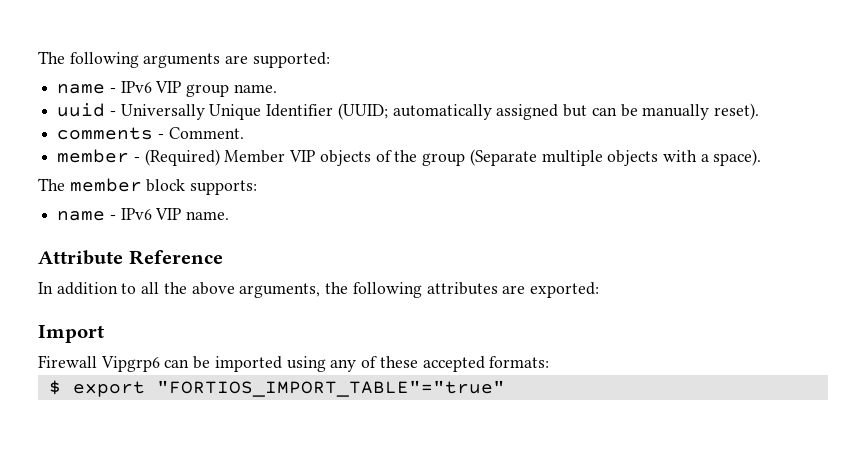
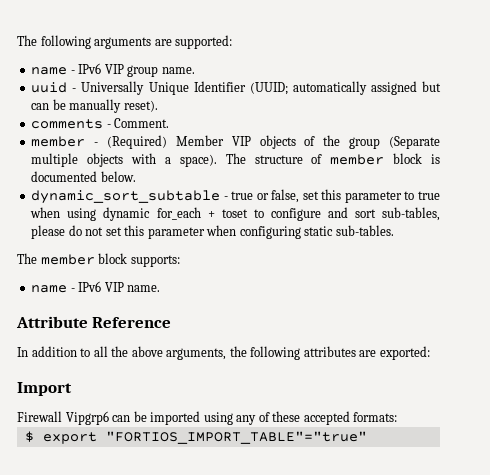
+ The structure of member block is documented below.
+ dynamic_sort_subtable - true or false, set this parameter to true when using dynamic for_each + toset to configure and sort sub-tables, please do not set this parameter when configuring static sub-tables.

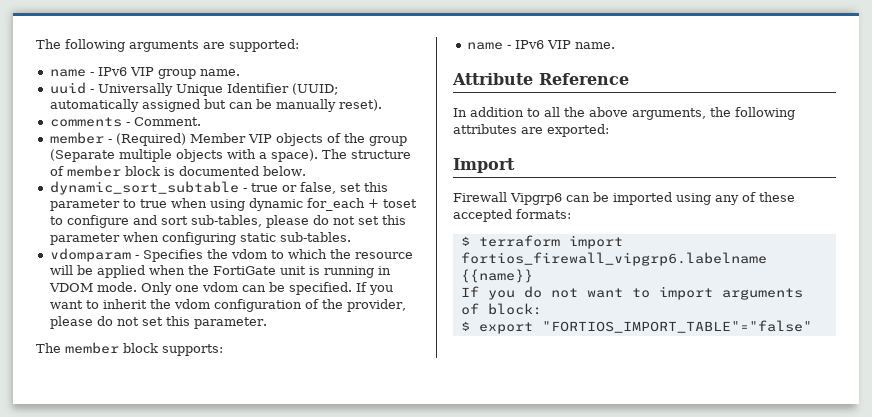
+ vdomparam - Specifies the vdom to which the resource will be applied when the FortiGate unit is running in VDOM mode. Only one vdom can be specified. If you want to inherit the vdom configuration of the provider, please do not set this parameter.
+ $ terraform import fortios_firewall_vipgrp6.labelname {{name}}
+ If you do not want to import arguments of block:
- $ export "FORTIOS_IMPORT_TABLE"="true"
+ $ export "FORTIOS_IMPORT_TABLE"="false"

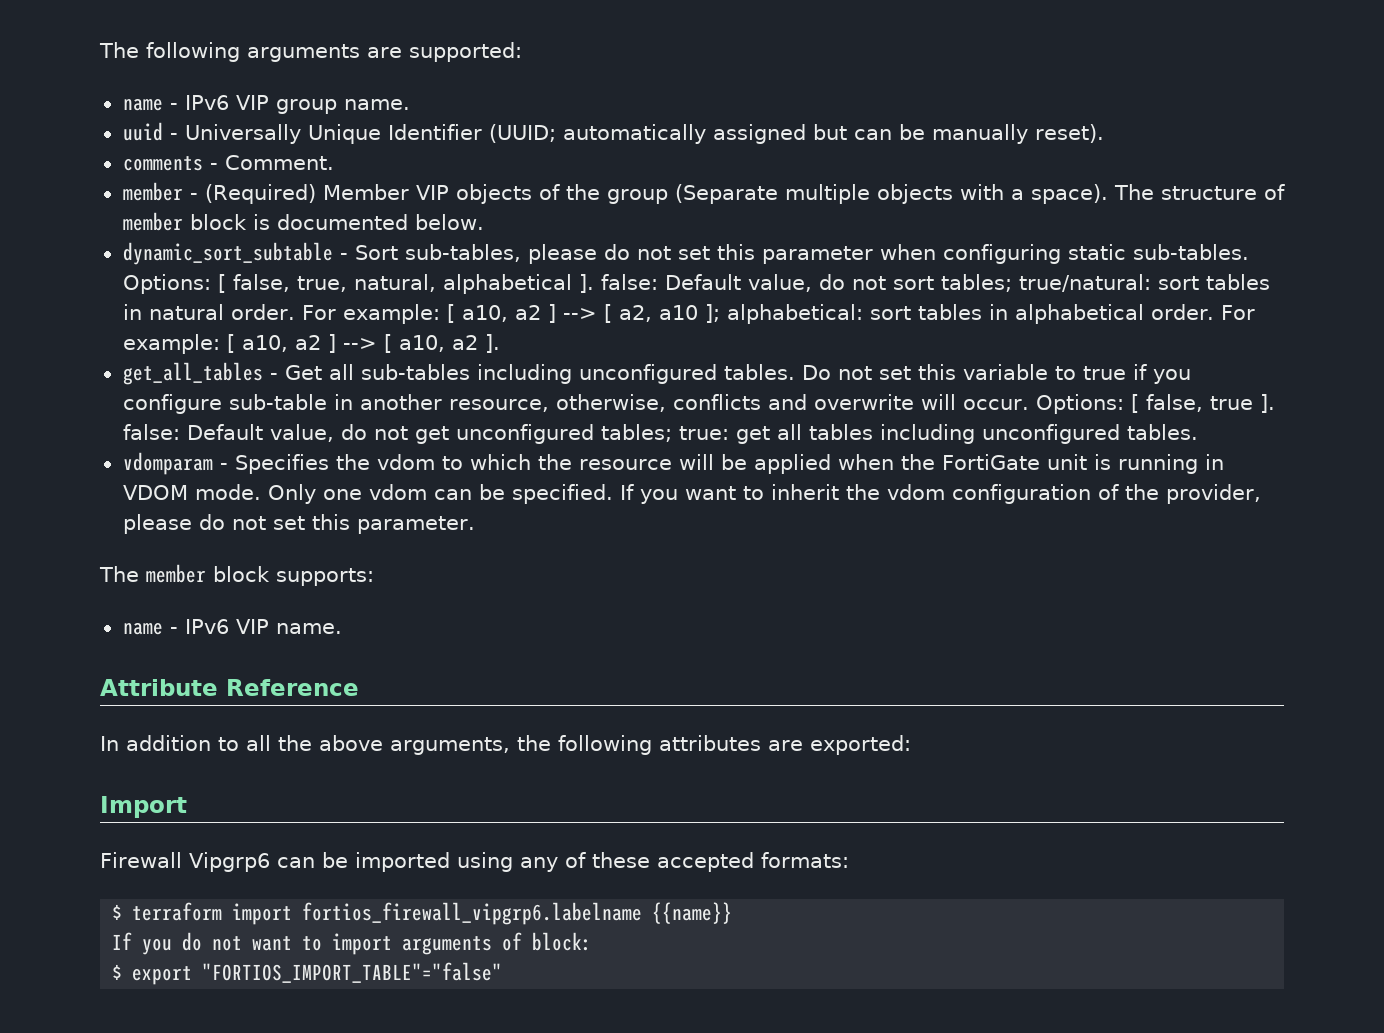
- dynamic_sort_subtable - true or false, set this parameter to true when using dynamic for_each + toset to configure and sort sub-tables, please do not set this parameter when configuring static sub-tables.
+ dynamic_sort_subtable - Sort sub-tables, please do not set this parameter when configuring static sub-tables. Options: [ false, true, natural, alphabetical ]. false: Default value, do not sort tables; true/natural: sort tables in natural order. For example: [ a10, a2 ] --> [ a2, a10 ]; alphabetical: sort tables in alphabetical order. For example: [ a10, a2 ] --> [ a10, a2 ].
+ get_all_tables - Get all sub-tables including unconfigured tables. Do not set this variable to true if you configure sub-table in another resource, otherwise, conflicts and overwrite will occur. Options: [ false, true ]. false: Default value, do not get unconfigured tables; true: get all tables including unconfigured tables.

